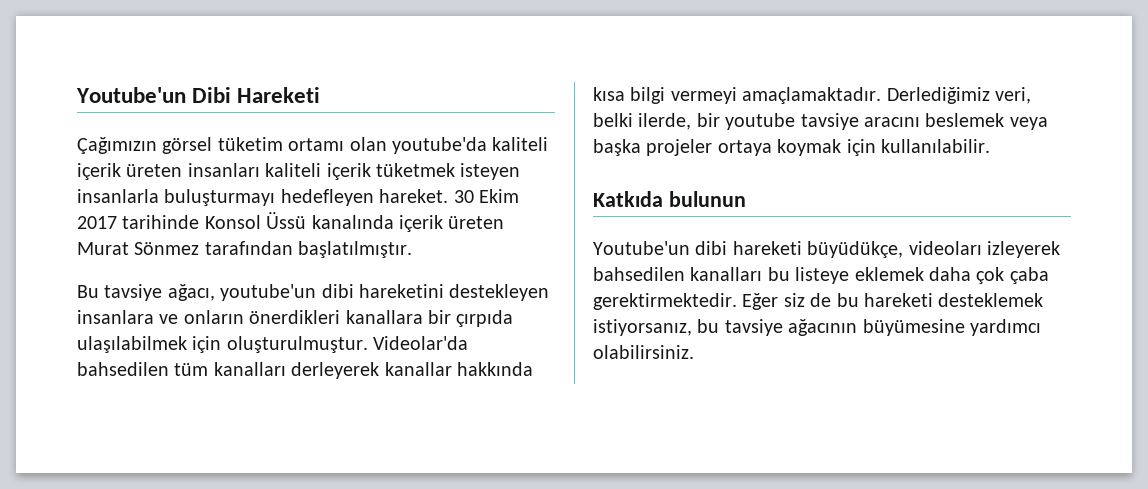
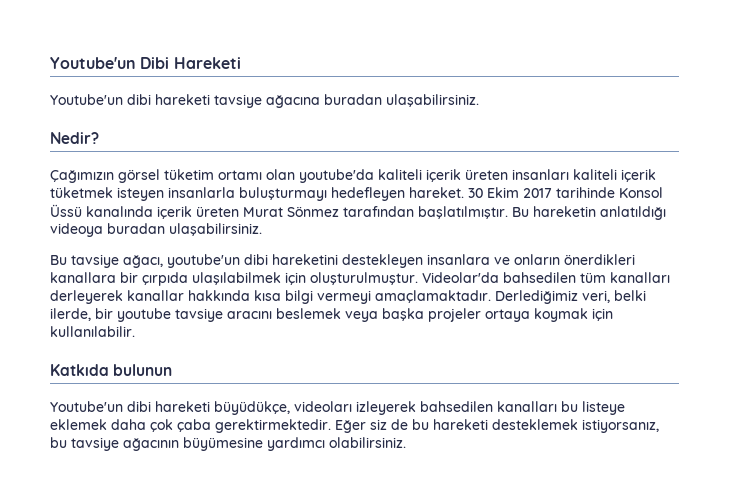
+ Youtube'un dibi hareketi tavsiye ağacına buradan ulaşabilirsiniz.
+ Nedir?
+ Bu hareketin anlatıldığı videoya buradan ulaşabilirsiniz.

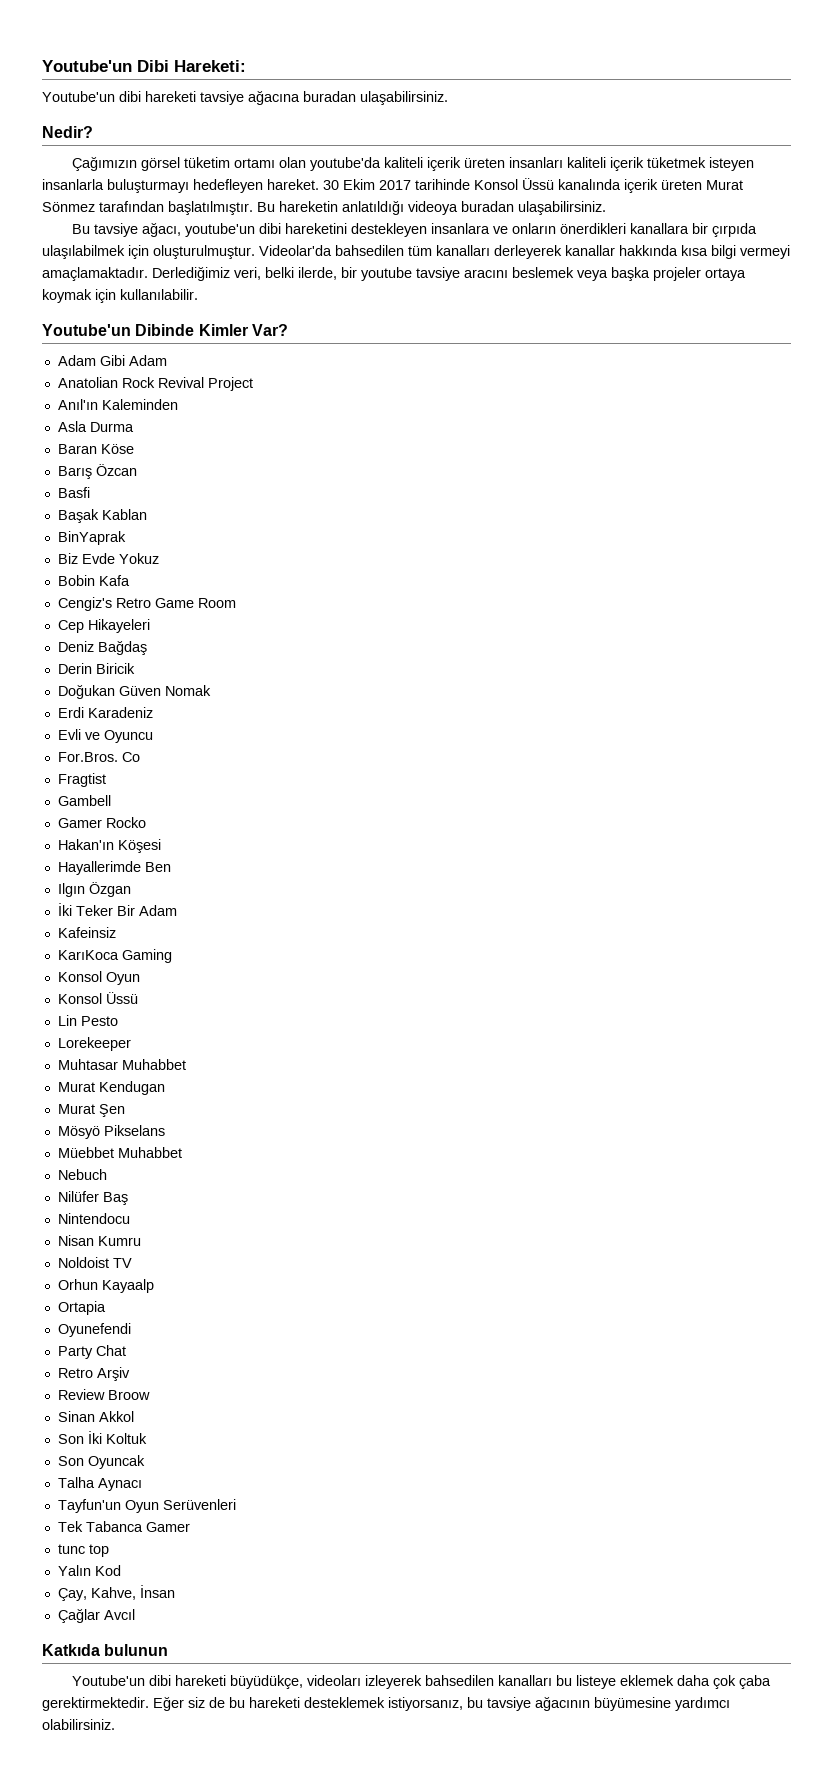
- Youtube'un Dibi Hareketi
+ Youtube'un Dibi Hareketi:
+ Youtube'un Dibinde Kimler Var?
+ Adam Gibi Adam
+ Anatolian Rock Revival Project
+ Anıl'ın Kaleminden
+ Asla Durma
+ Baran Köse
+ Barış Özcan
+ Basfi
+ Başak Kablan
+ BinYaprak
+ Biz Evde Yokuz
+ Bobin Kafa
+ Cengiz's Retro Game Room
+ Cep Hikayeleri
+ Deniz Bağdaş
+ Derin Biricik
+ Doğukan Güven Nomak
+ Erdi Karadeniz
+ Evli ve Oyuncu
+ For.Bros. Co
+ Fragtist
+ Gambell
+ Gamer Rocko
+ Hakan'ın Köşesi
+ Hayallerimde Ben
+ Ilgın Özgan
+ İki Teker Bir Adam
+ Kafeinsiz
+ KarıKoca Gaming
+ Konsol Oyun
+ Konsol Üssü
+ Lin Pesto
+ Lorekeeper
+ Muhtasar Muhabbet
+ Murat Kendugan
+ Murat Şen
+ Mösyö Pikselans
+ Müebbet Muhabbet
+ Nebuch
+ Nilüfer Baş
+ Nintendocu
+ Nisan Kumru
+ Noldoist TV
+ Orhun Kayaalp
+ Ortapia
+ Oyunefendi
+ Party Chat
+ Retro Arşiv
+ Review Broow
+ Sinan Akkol
+ Son İki Koltuk
+ Son Oyuncak
+ Talha Aynacı
+ Tayfun'un Oyun Serüvenleri
+ Tek Tabanca Gamer
+ tunc top
+ Yalın Kod
+ Çay, Kahve, İnsan
+ Çağlar Avcıl

